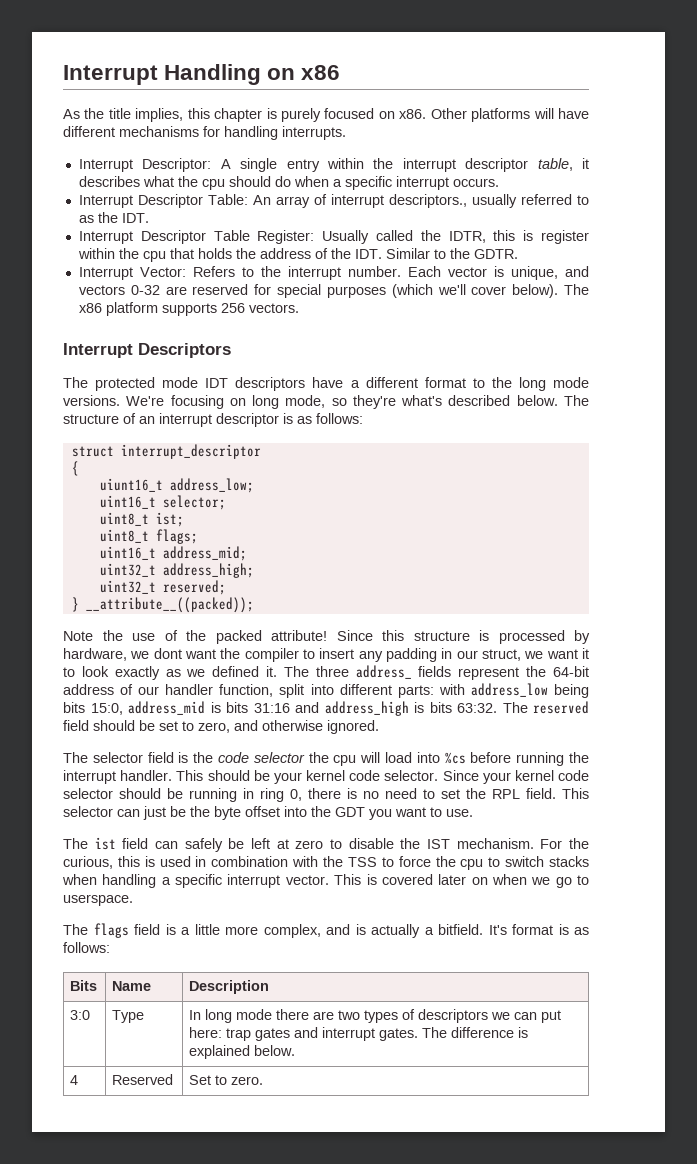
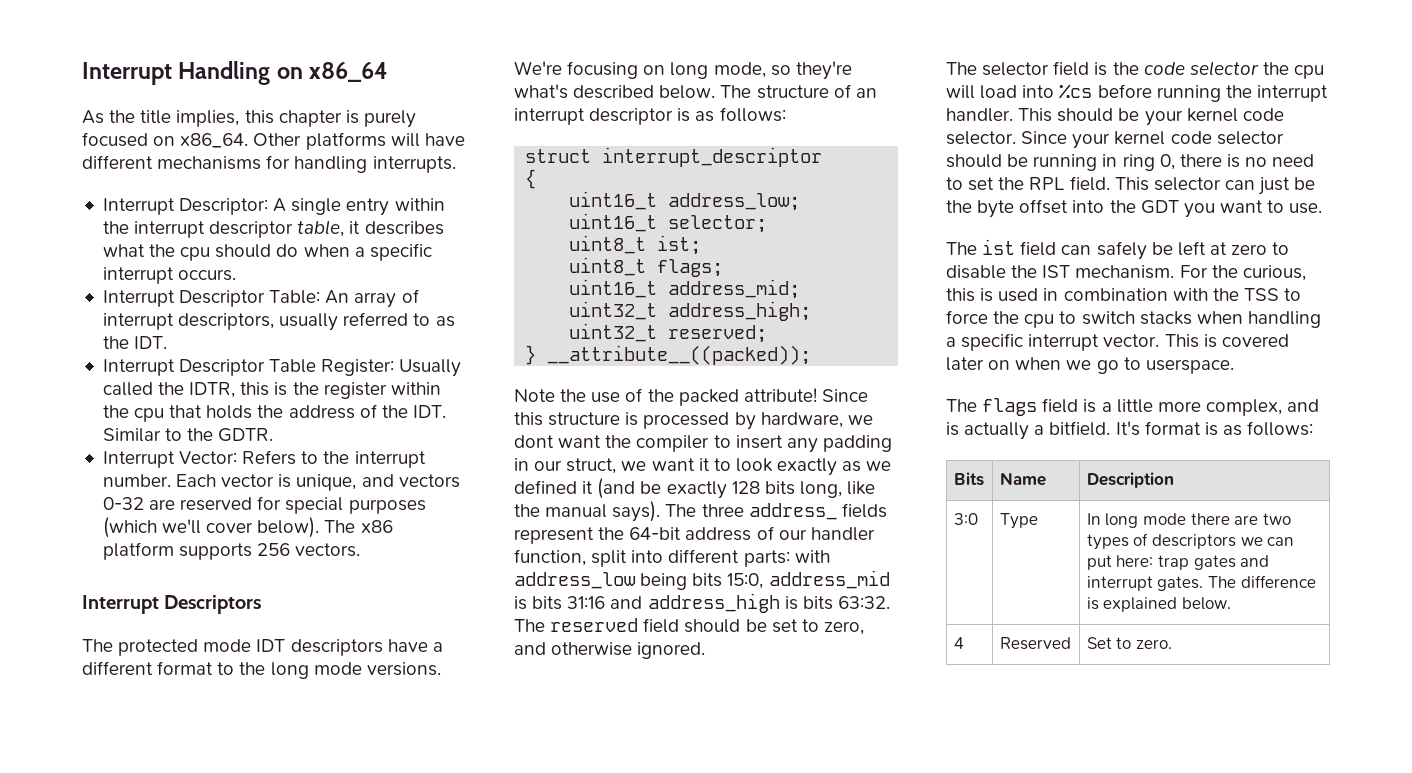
- Interrupt Handling on x86
+ Interrupt Handling on x86_64
- As the title implies, this chapter is purely focused on x86.
+ As the title implies, this chapter is purely focused on x86_64.
- Interrupt Descriptor Table: An array of interrupt descriptors., usually referred to as the IDT.
+ Interrupt Descriptor Table: An array of interrupt descriptors, usually referred to as the IDT.
- Interrupt Descriptor Table Register: Usually called the IDTR, this is register within the cpu that holds the address of the IDT. Similar to the GDTR.
+ Interrupt Descriptor Table Register: Usually called the IDTR, this is the register within the cpu that holds the address of the IDT. Similar to the GDTR.
- uiunt16_t address_low;
+ uint16_t address_low;
- Since this structure is processed by hardware, we dont want the compiler to insert any padding in our struct, we want it to look exactly as we defined it.
+ Since this structure is processed by hardware, we dont want the compiler to insert any padding in our struct, we want it to look exactly as we defined it (and be exactly 128 bits long, like the manual says).

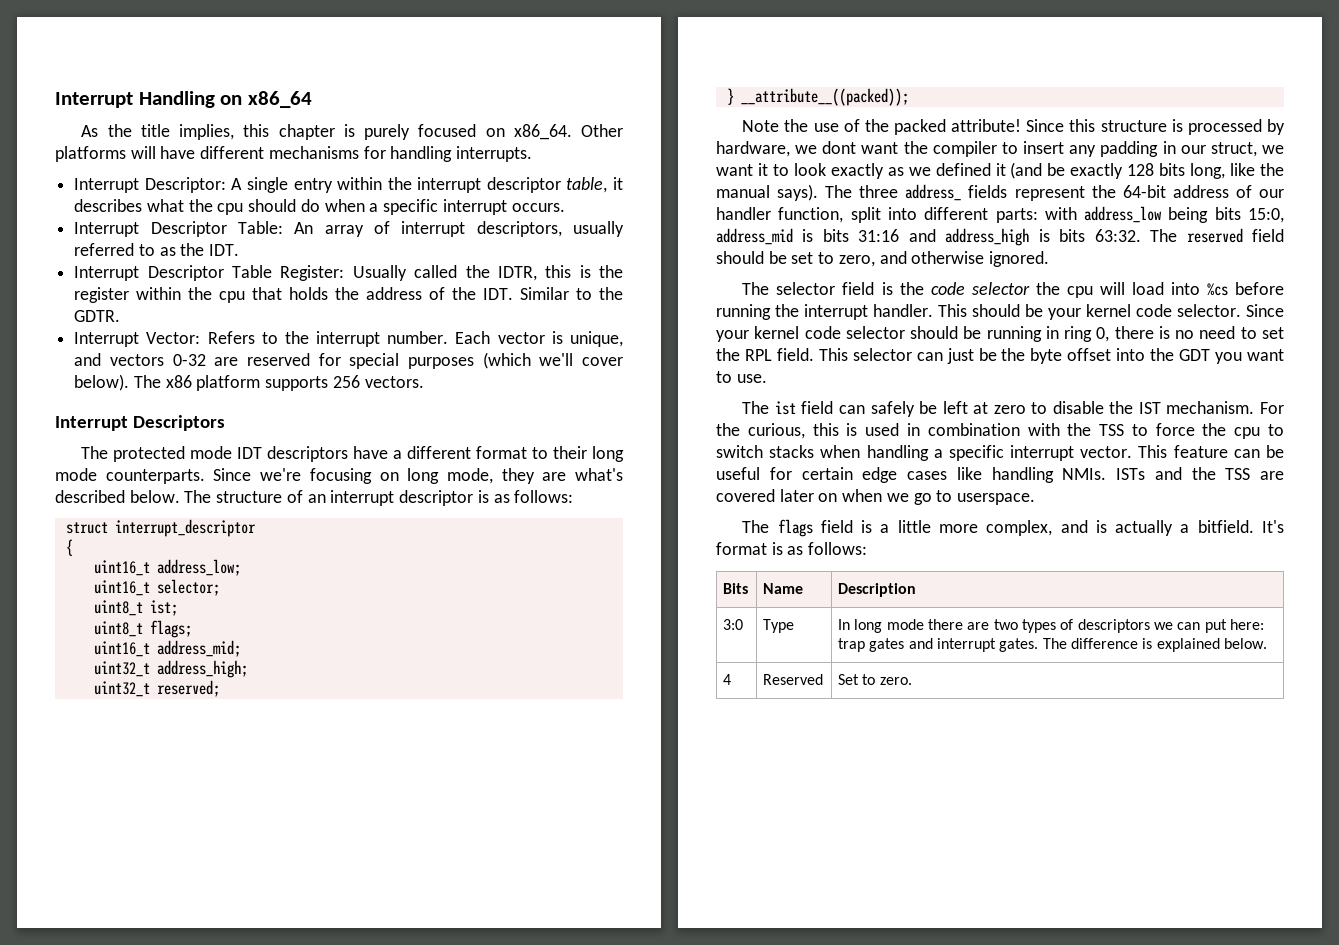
- The protected mode IDT descriptors have a different format to the long mode versions. We're focusing on long mode, so they're what's described below.
+ The protected mode IDT descriptors have a different format to their long mode counterparts. Since we're focusing on long mode, they are what's described below.
- This is covered later on when we go to userspace.
+ This feature can be useful for certain edge cases like handling NMIs. ISTs and the TSS are covered later on when we go to userspace.

